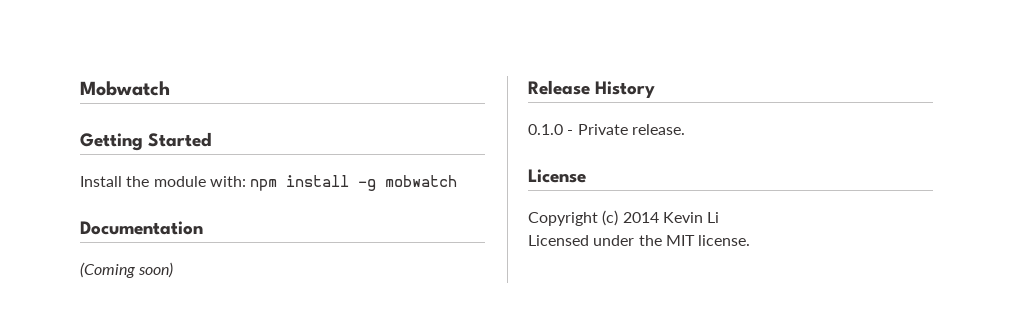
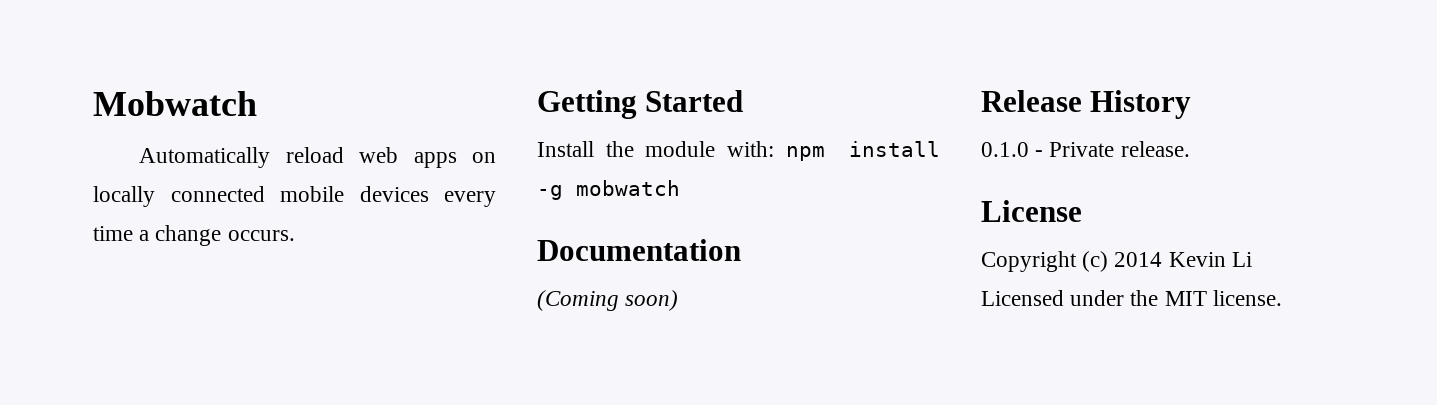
+ Automatically reload web apps on locally connected mobile devices every time a change occurs.

